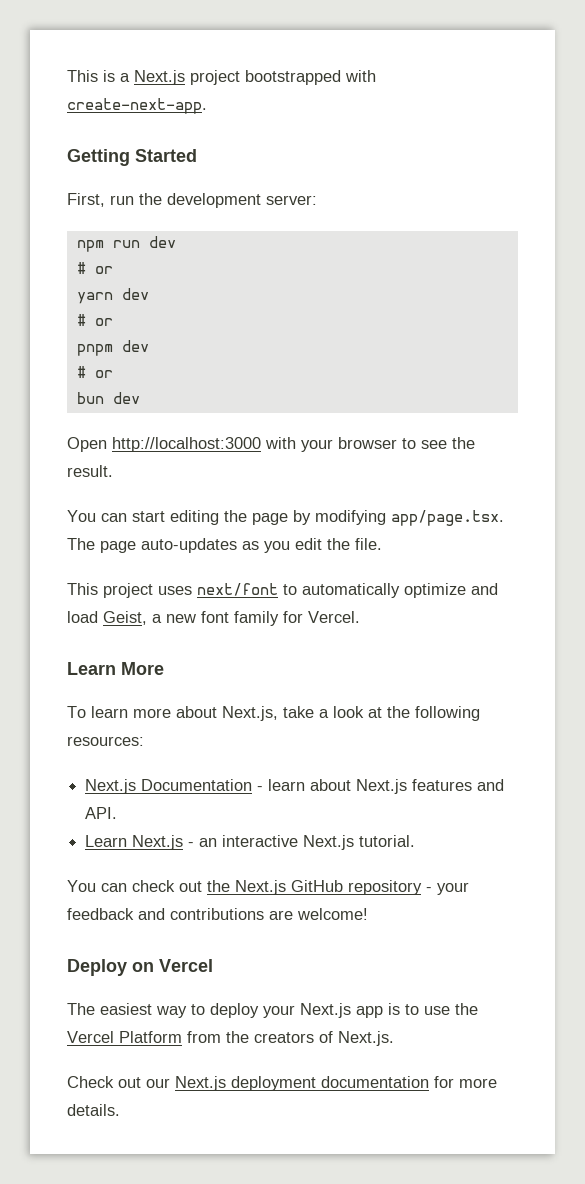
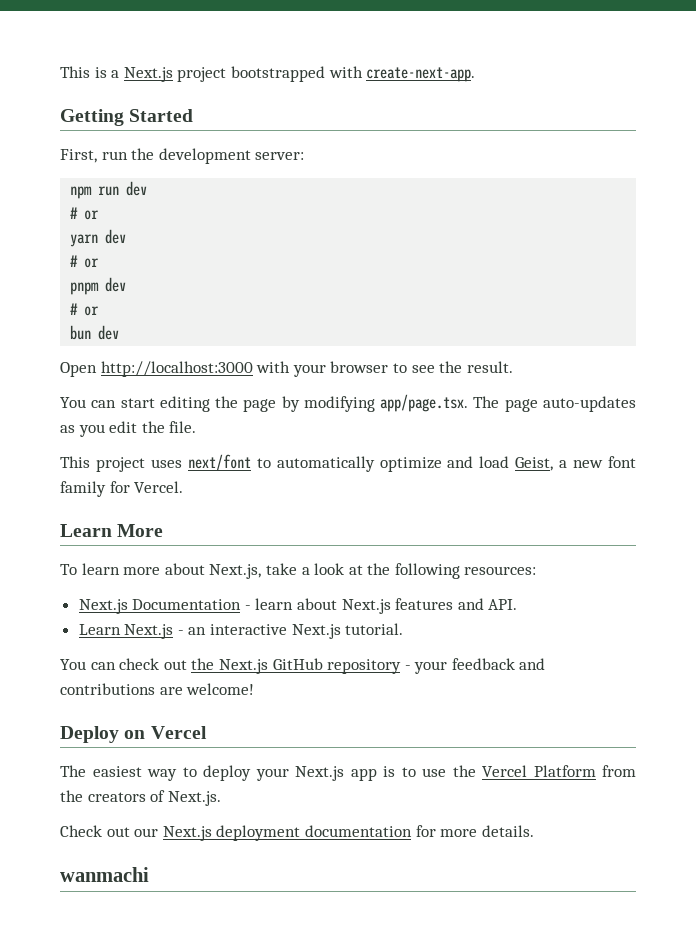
+ wanmachi

